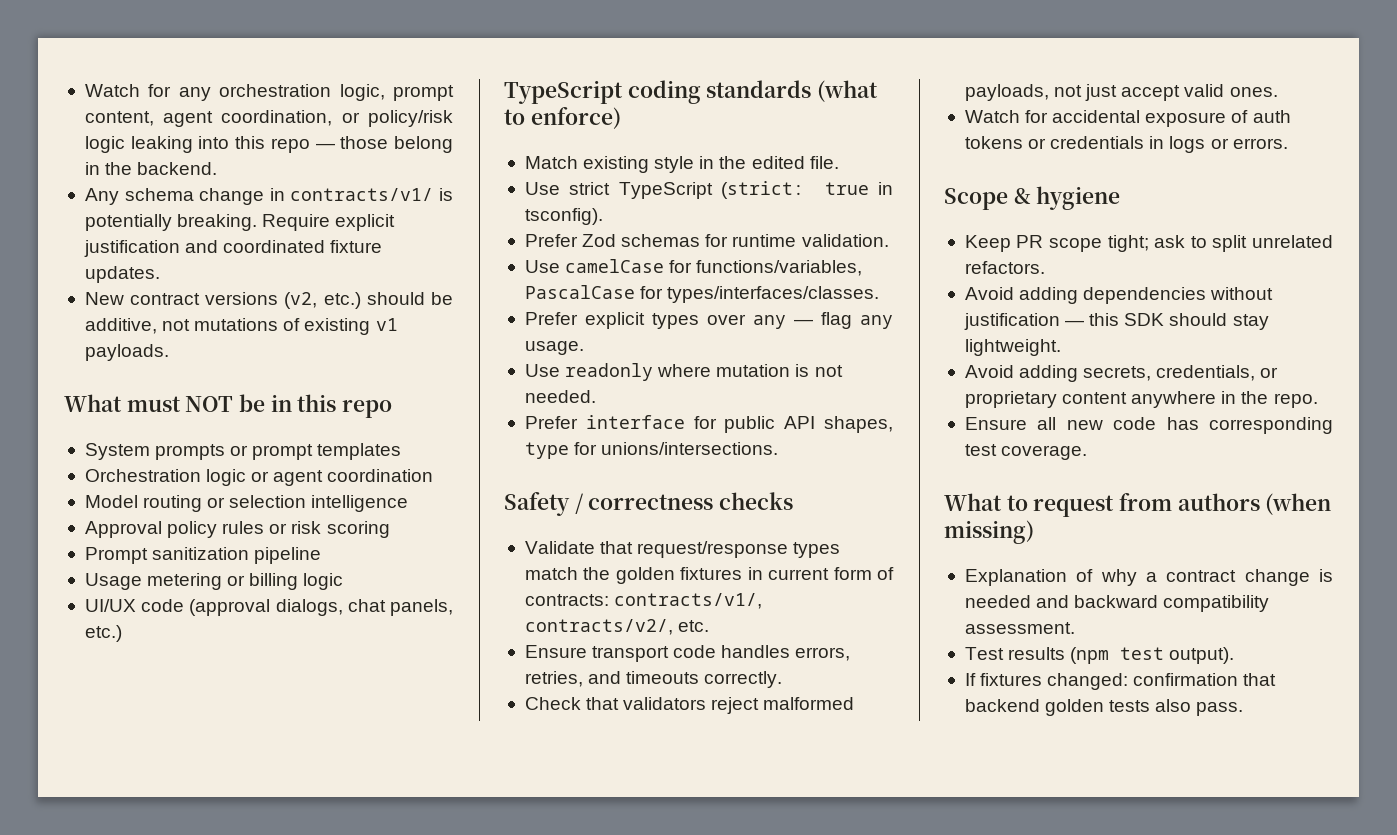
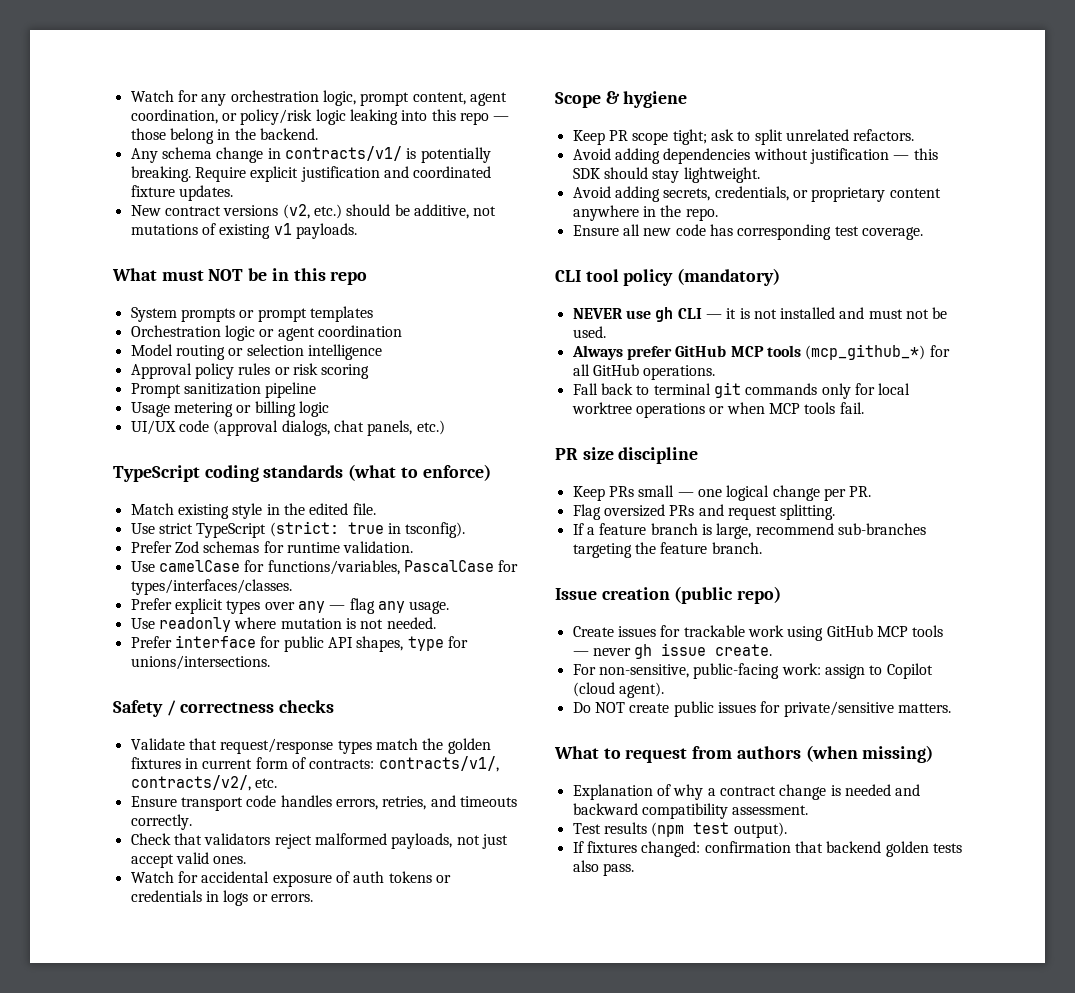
+ CLI tool policy (mandatory)
+ NEVER use gh CLI — it is not installed and must not be used.
+ Always prefer GitHub MCP tools (mcp_github_*) for all GitHub operations.
+ Fall back to terminal git commands only for local worktree operations or when MCP tools fail.
+ PR size discipline
+ Keep PRs small — one logical change per PR.
+ Flag oversized PRs and request splitting.
+ If a feature branch is large, recommend sub-branches targeting the feature branch.
+ Issue creation (public repo)
+ Create issues for trackable work using GitHub MCP tools — never gh issue create.
+ For non-sensitive, public-facing work: assign to Copilot (cloud agent).
+ Do NOT create public issues for private/sensitive matters.

